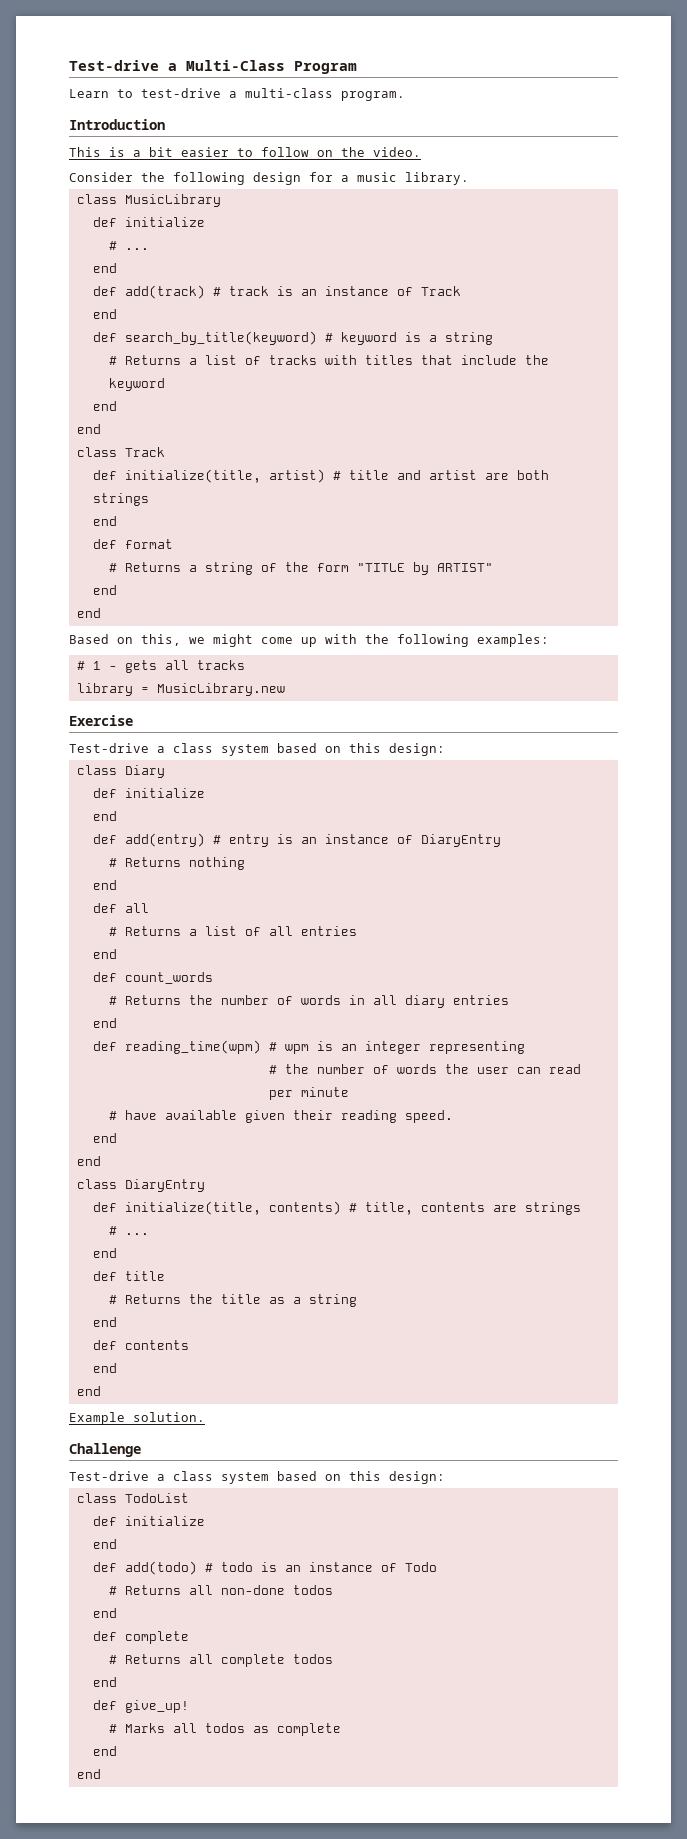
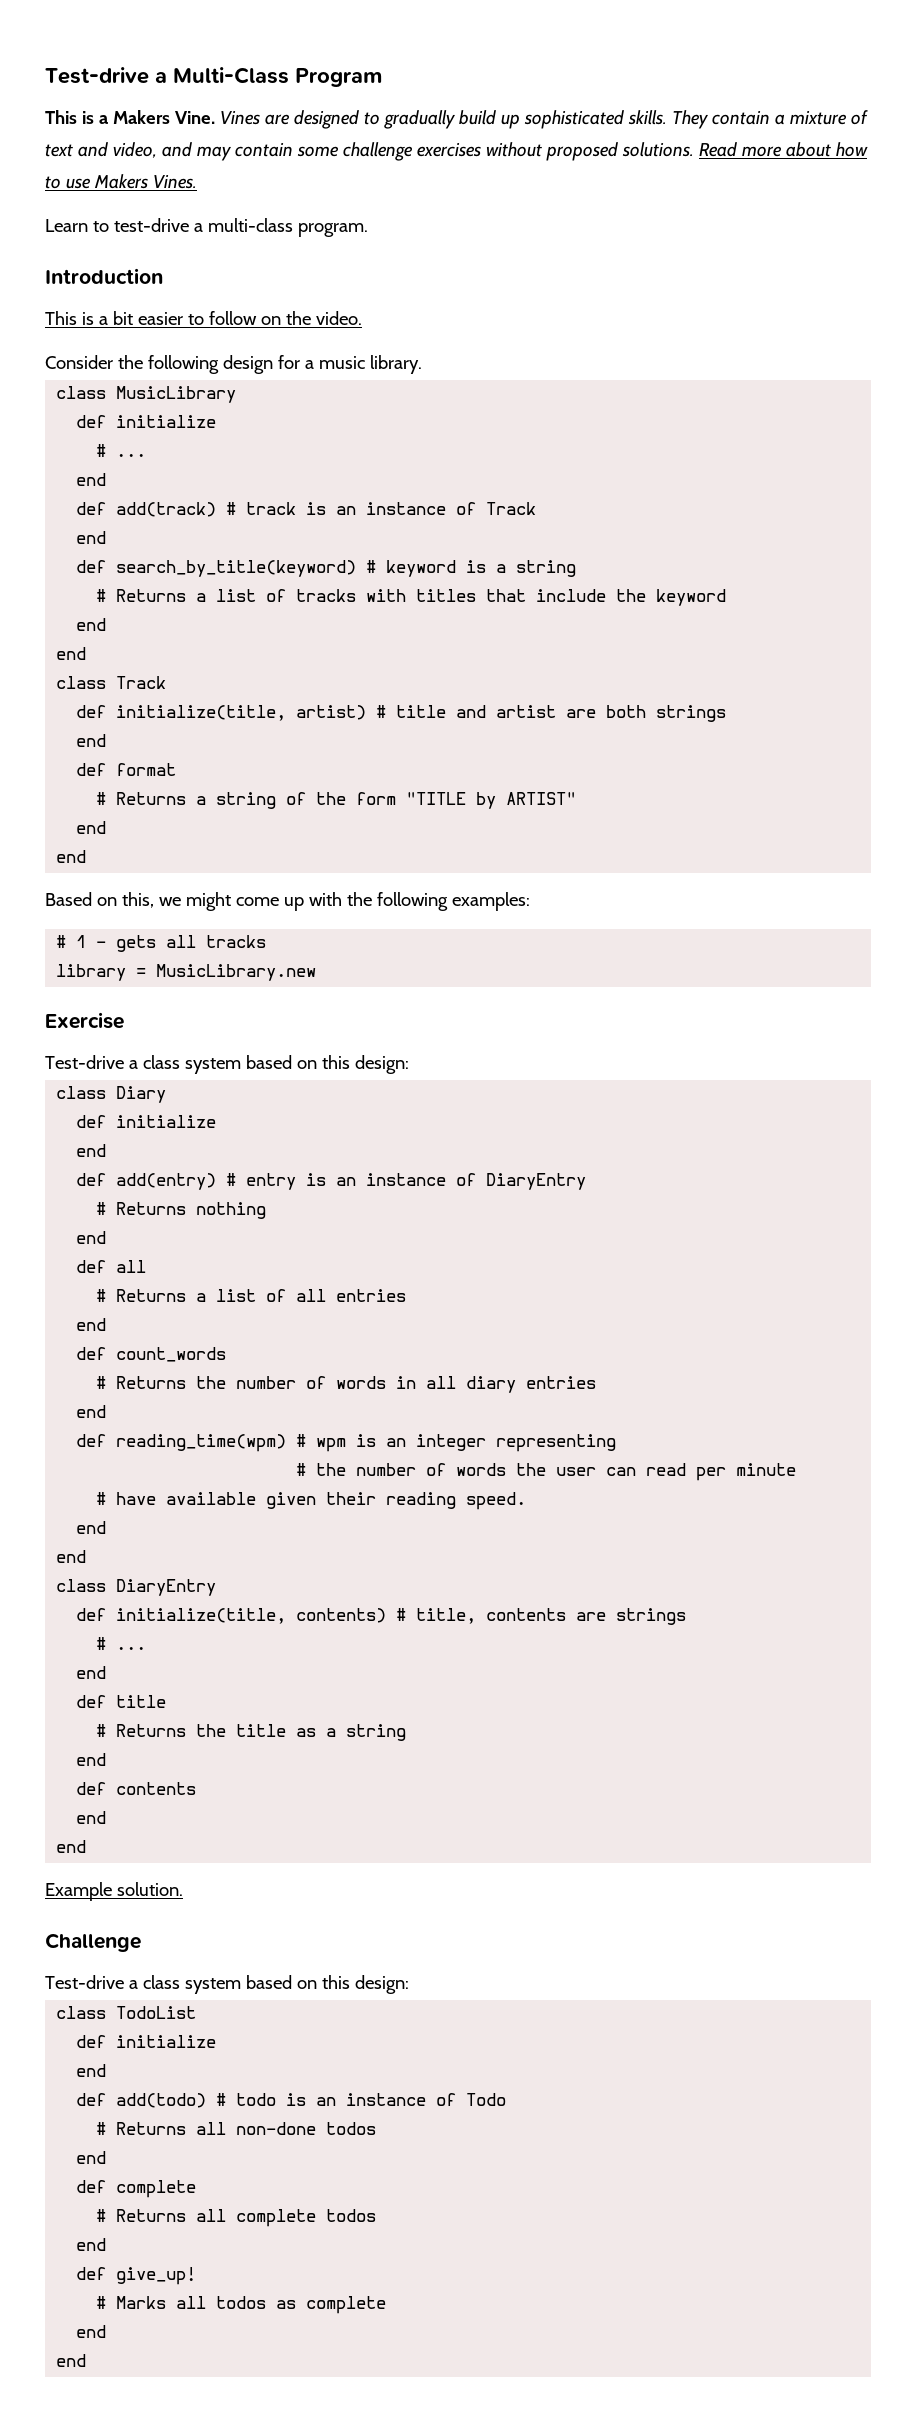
+ This is a Makers Vine. Vines are designed to gradually build up sophisticated skills. They contain a mixture of text and video, and may contain some challenge exercises without proposed solutions. Read more about how to use Makers Vines.

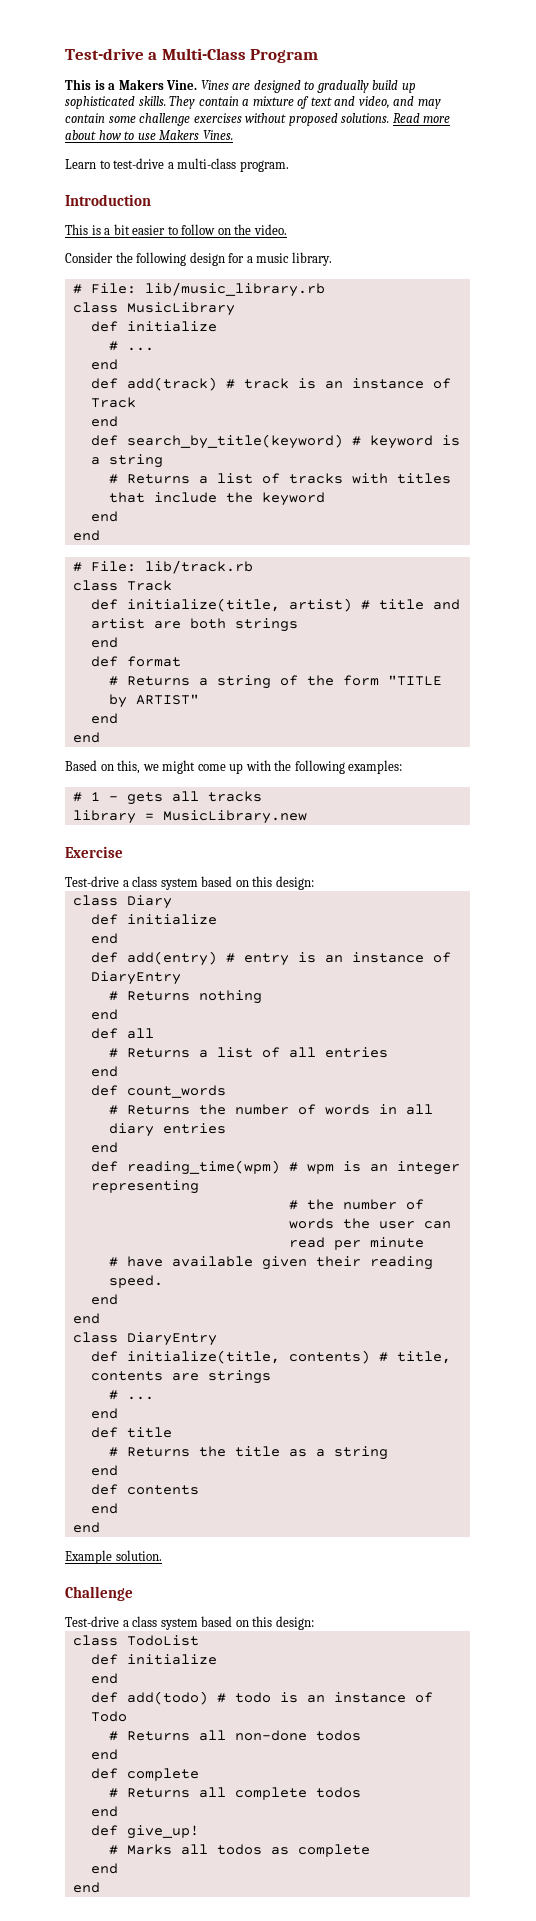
+ # File: lib/music_library.rb
+ # File: lib/track.rb

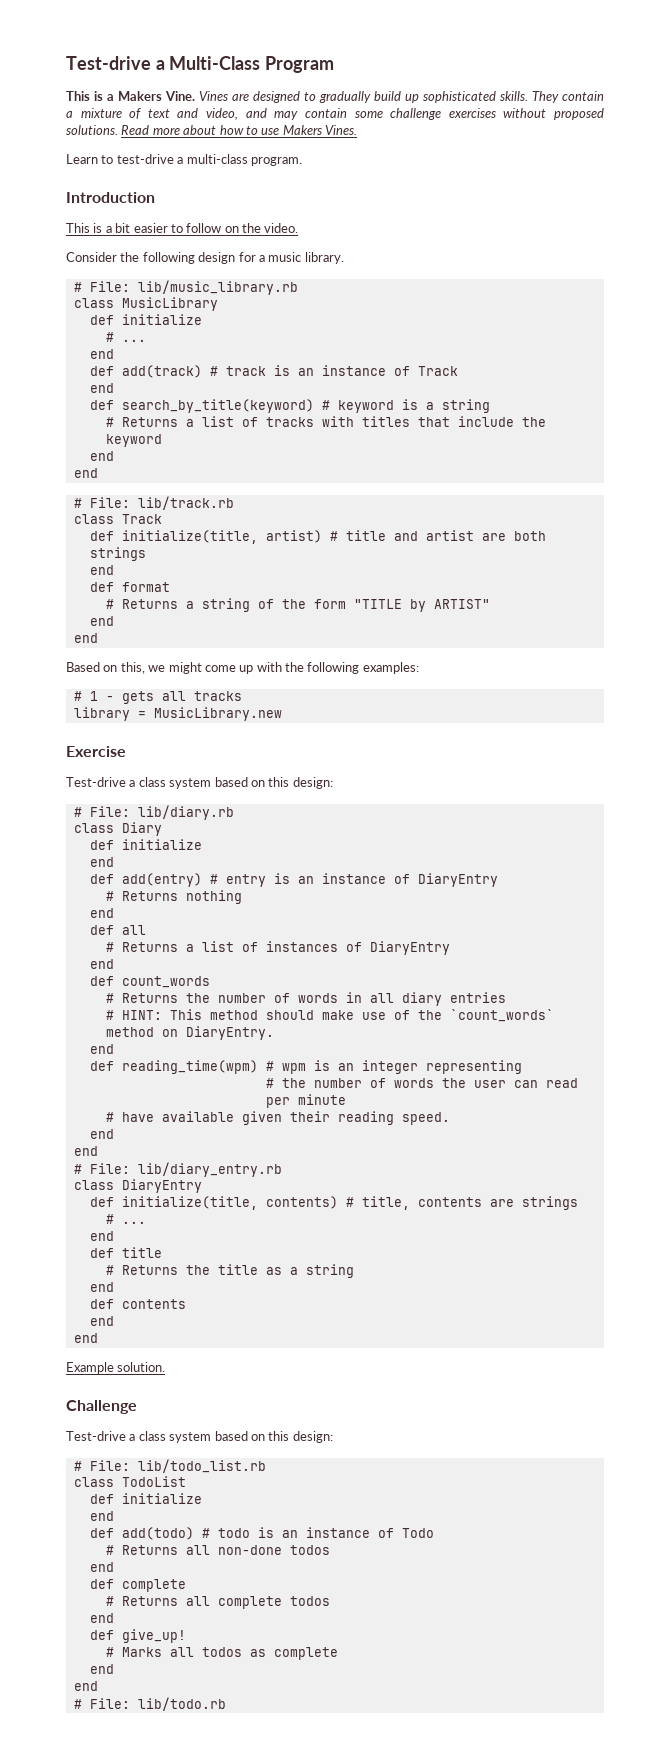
+ # File: lib/diary.rb
- # Returns a list of all entries
+ # Returns a list of instances of DiaryEntry
+ # HINT: This method should make use of the `count_words` method on DiaryEntry.
+ # File: lib/diary_entry.rb
+ # File: lib/todo_list.rb
+ # File: lib/todo.rb

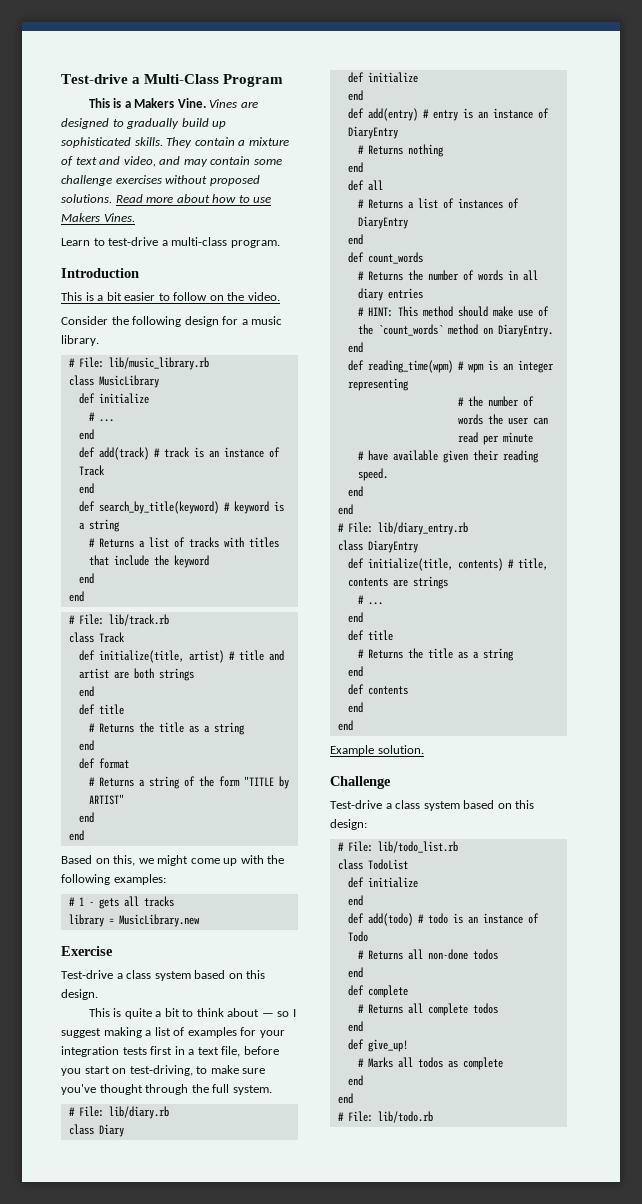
  def initialize(title, artist) # title and artist are both strings
+ end
+ def title
+ # Returns the title as a string
  Exercise
- Test-drive a class system based on this design:
+ Test-drive a class system based on this design.
+ This is quite a bit to think about — so I suggest making a list of examples for your integration tests first in a text file, before you start on test-driving, to make sure you've thought through the full system.

